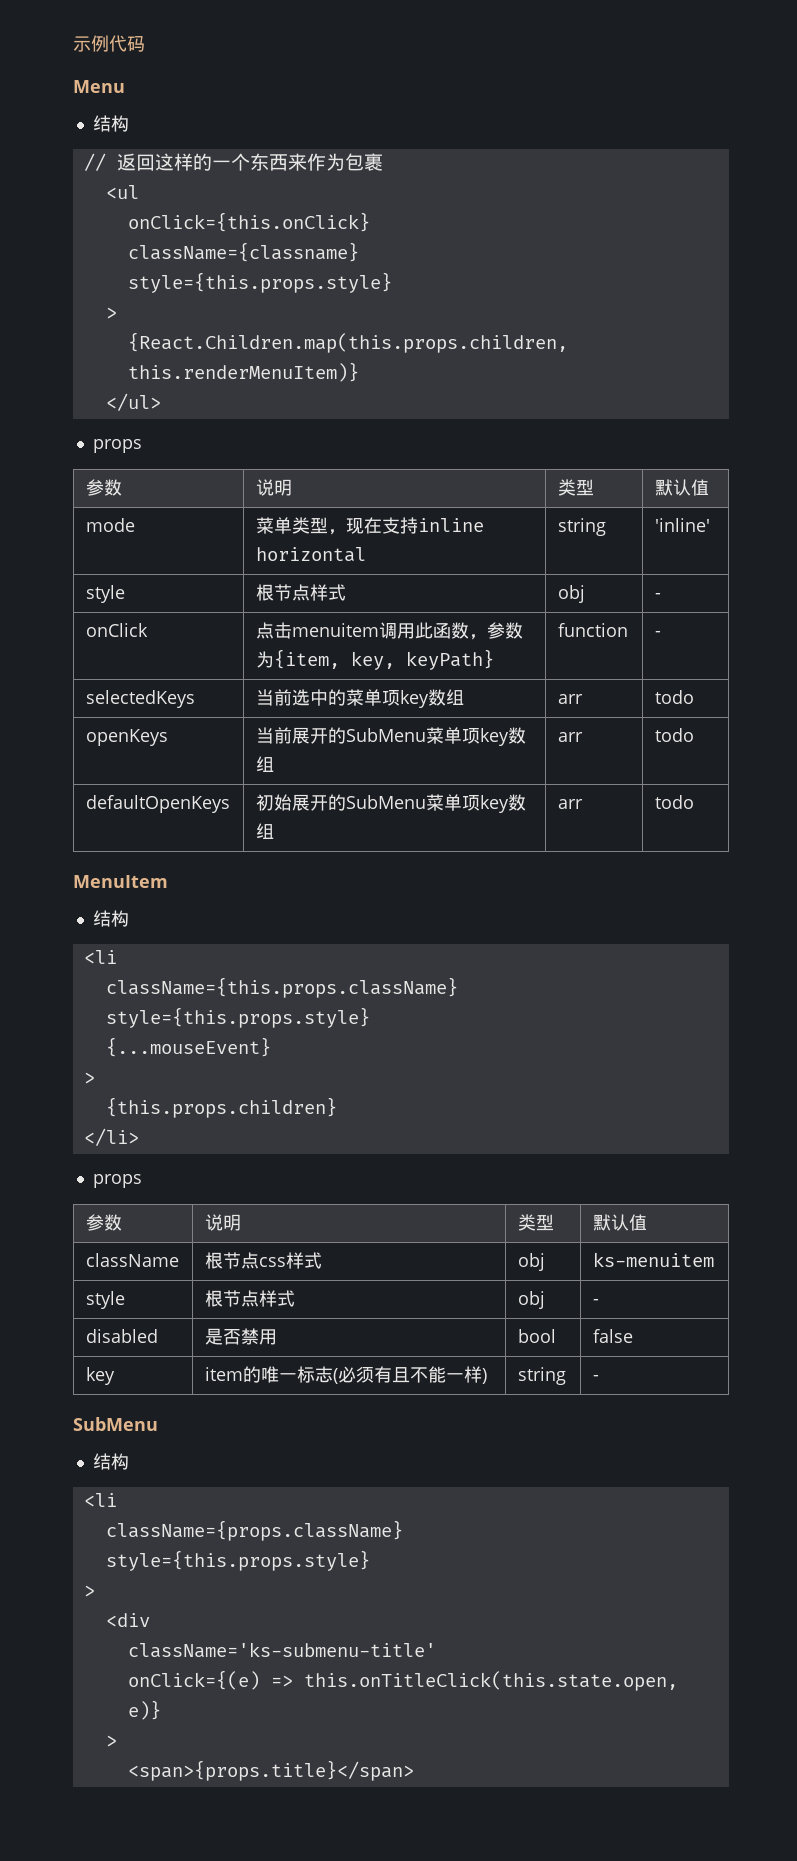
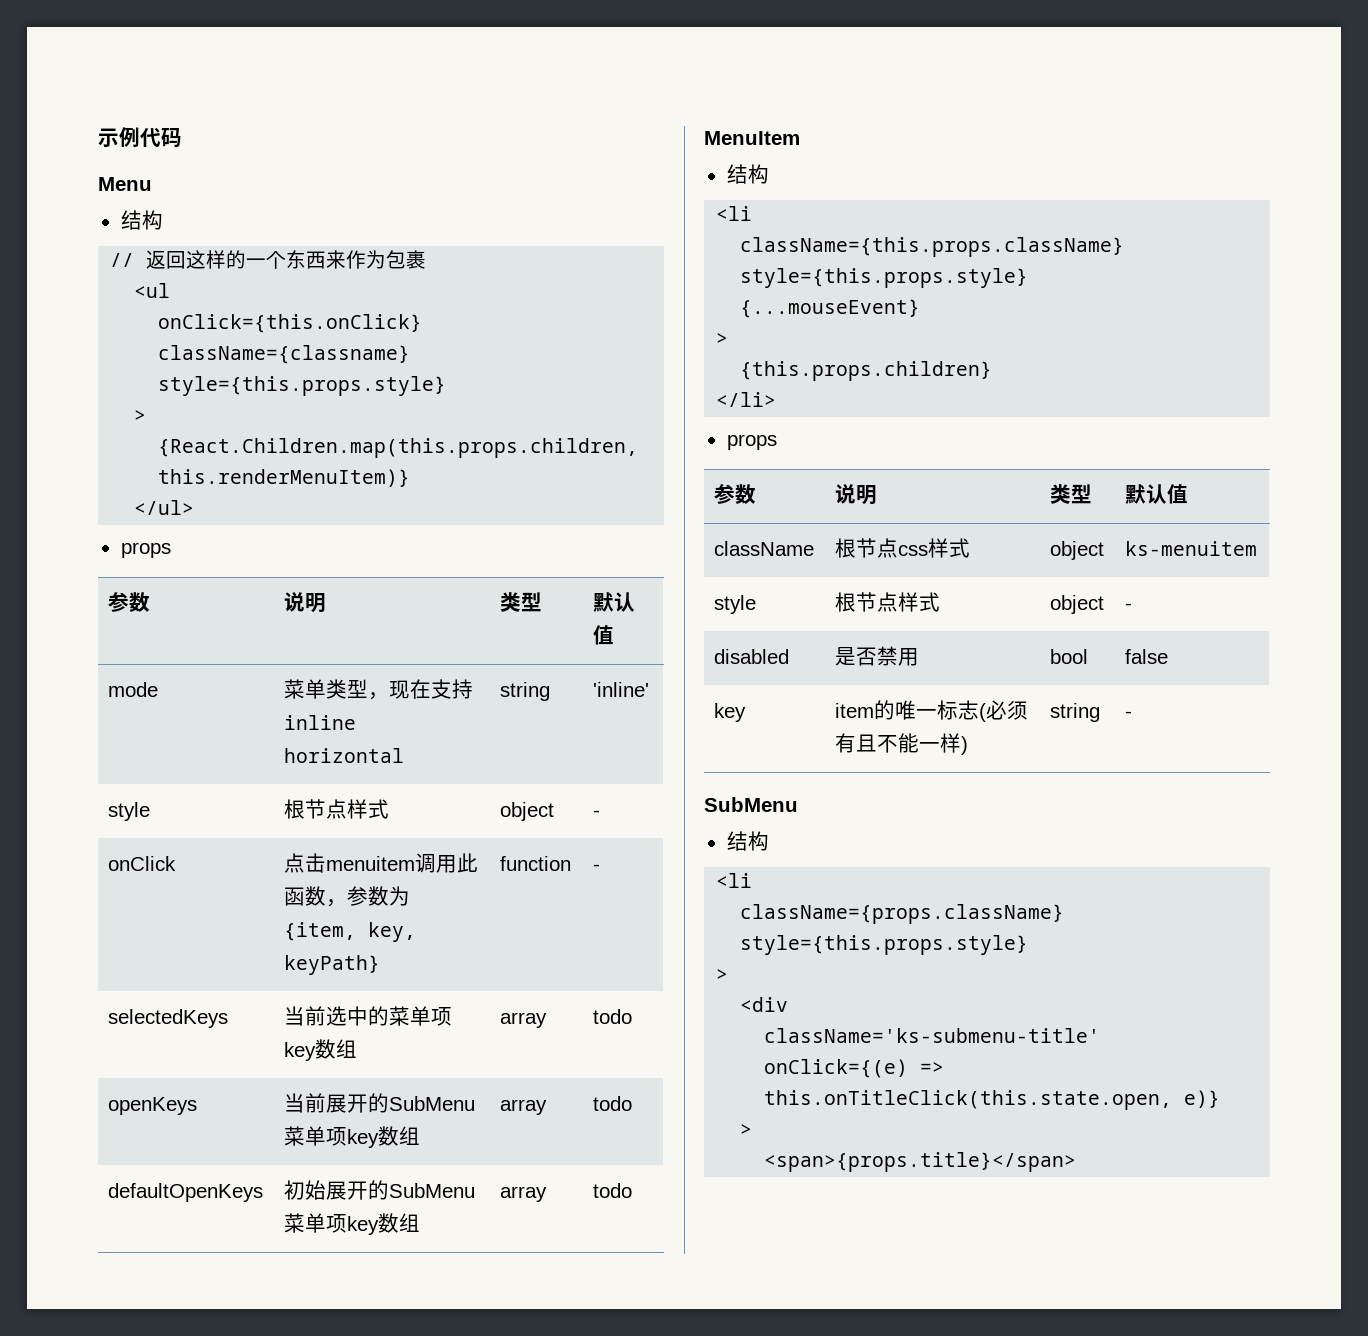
  mode | 菜单类型，现在支持inline horizontal | string | 'inline'
- style | 根节点样式 | obj | -
+ style | 根节点样式 | object | -
- selectedKeys | 当前选中的菜单项key数组 | arr | todo
+ selectedKeys | 当前选中的菜单项key数组 | array | todo
- openKeys | 当前展开的SubMenu菜单项key数组 | arr | todo
+ openKeys | 当前展开的SubMenu菜单项key数组 | array | todo
- defaultOpenKeys | 初始展开的SubMenu菜单项key数组 | arr | todo
+ defaultOpenKeys | 初始展开的SubMenu菜单项key数组 | array | todo
- className | 根节点css样式 | obj | ks-menuitem
- style | 根节点样式 | obj | -
+ className | 根节点css样式 | object | ks-menuitem
+ style | 根节点样式 | object | -

